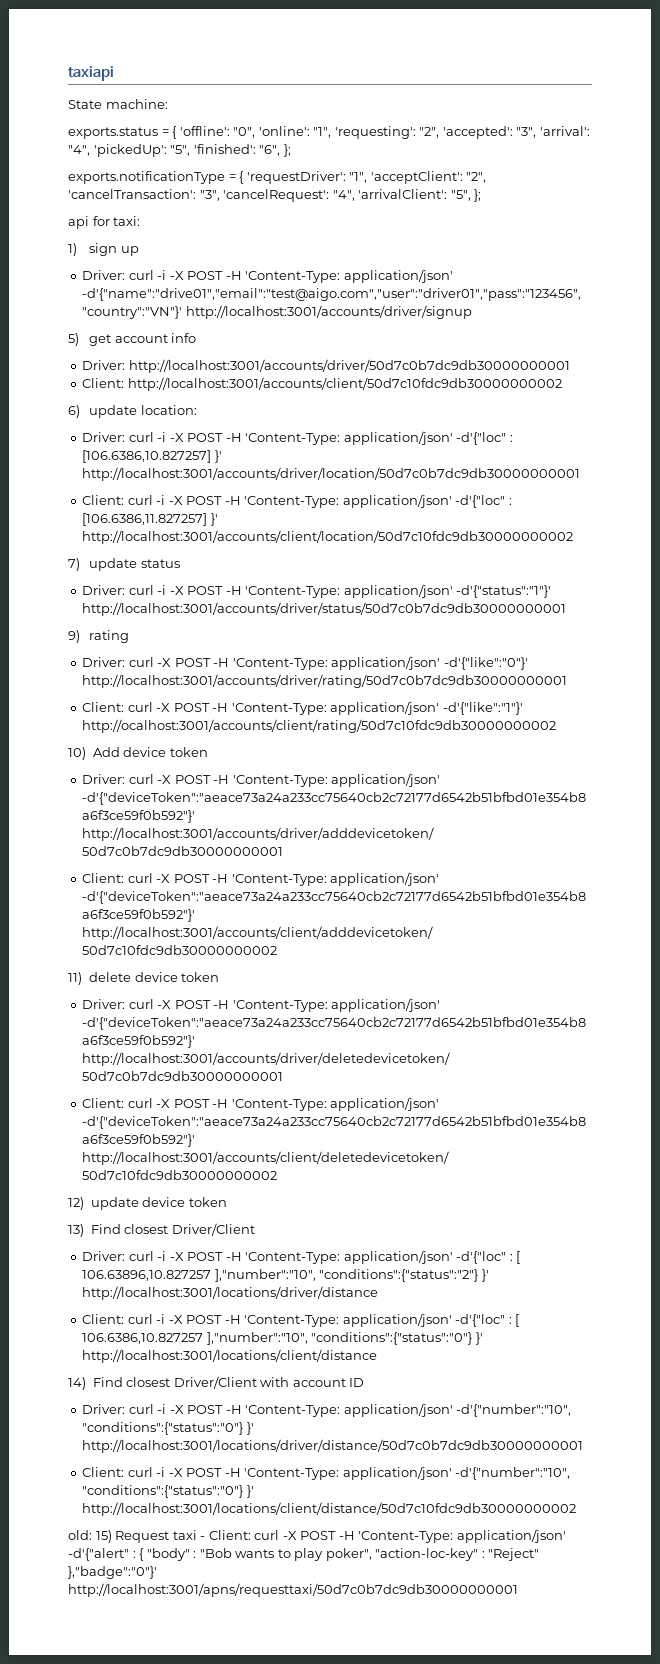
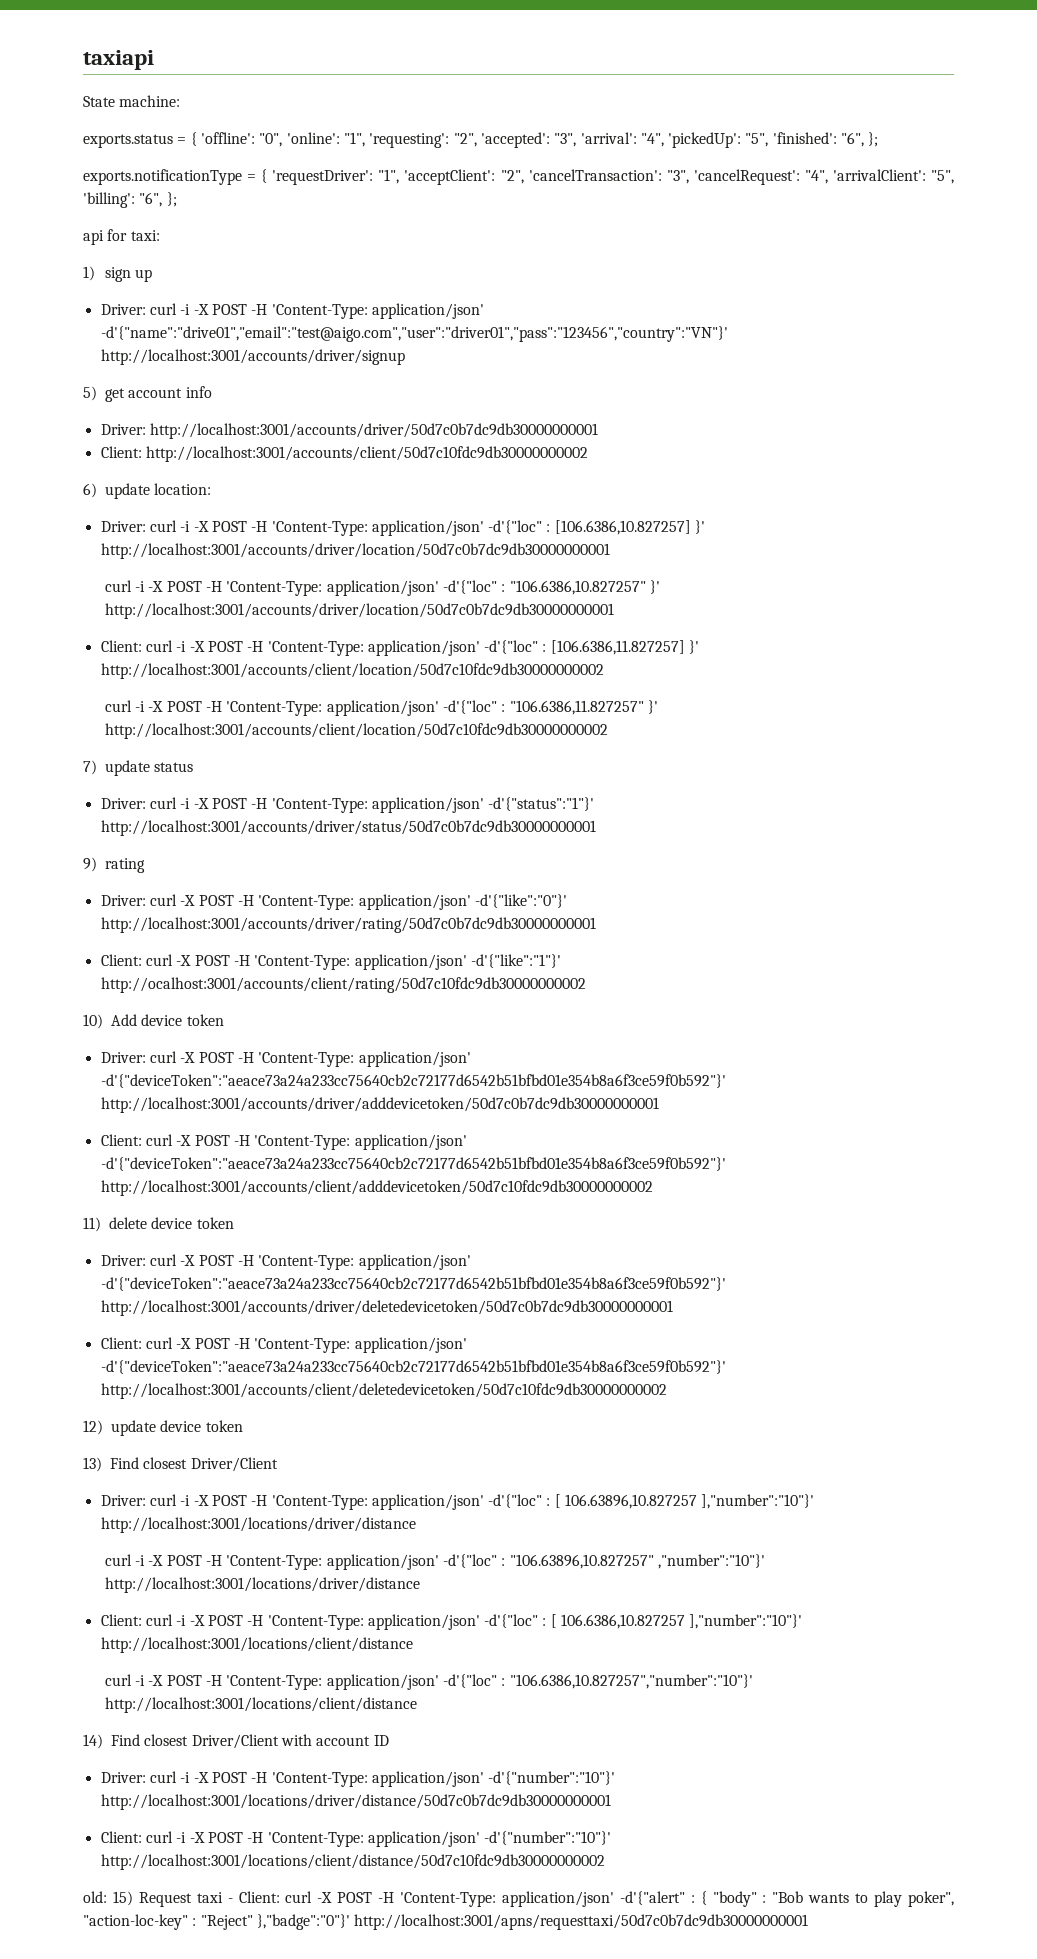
- exports.notificationType = { 'requestDriver': "1", 'acceptClient': "2", 'cancelTransaction': "3", 'cancelRequest': "4", 'arrivalClient': "5", };
+ exports.notificationType = { 'requestDriver': "1", 'acceptClient': "2", 'cancelTransaction': "3", 'cancelRequest': "4", 'arrivalClient': "5", 'billing': "6", };
+ curl -i -X POST -H 'Content-Type: application/json' -d'{"loc" : "106.6386,10.827257" }' http://localhost:3001/accounts/driver/location/50d7c0b7dc9db30000000001
+ curl -i -X POST -H 'Content-Type: application/json' -d'{"loc" : "106.6386,11.827257" }' http://localhost:3001/accounts/client/location/50d7c10fdc9db30000000002
- Driver: curl -i -X POST -H 'Content-Type: application/json' -d'{"loc" : [ 106.63896,10.827257 ],"number":"10", "conditions":{"status":"2"} }' http://localhost:3001/locations/driver/distance
+ Driver: curl -i -X POST -H 'Content-Type: application/json' -d'{"loc" : [ 106.63896,10.827257 ],"number":"10"}' http://localhost:3001/locations/driver/distance
+ curl -i -X POST -H 'Content-Type: application/json' -d'{"loc" : "106.63896,10.827257" ,"number":"10"}' http://localhost:3001/locations/driver/distance
- Client: curl -i -X POST -H 'Content-Type: application/json' -d'{"loc" : [ 106.6386,10.827257 ],"number":"10", "conditions":{"status":"0"} }' http://localhost:3001/locations/client/distance
+ Client: curl -i -X POST -H 'Content-Type: application/json' -d'{"loc" : [ 106.6386,10.827257 ],"number":"10"}' http://localhost:3001/locations/client/distance
+ curl -i -X POST -H 'Content-Type: application/json' -d'{"loc" : "106.6386,10.827257","number":"10"}' http://localhost:3001/locations/client/distance
- Driver: curl -i -X POST -H 'Content-Type: application/json' -d'{"number":"10", "conditions":{"status":"0"} }' http://localhost:3001/locations/driver/distance/50d7c0b7dc9db30000000001
+ Driver: curl -i -X POST -H 'Content-Type: application/json' -d'{"number":"10"}' http://localhost:3001/locations/driver/distance/50d7c0b7dc9db30000000001
- Client: curl -i -X POST -H 'Content-Type: application/json' -d'{"number":"10", "conditions":{"status":"0"} }' http://localhost:3001/locations/client/distance/50d7c10fdc9db30000000002
+ Client: curl -i -X POST -H 'Content-Type: application/json' -d'{"number":"10"}' http://localhost:3001/locations/client/distance/50d7c10fdc9db30000000002

